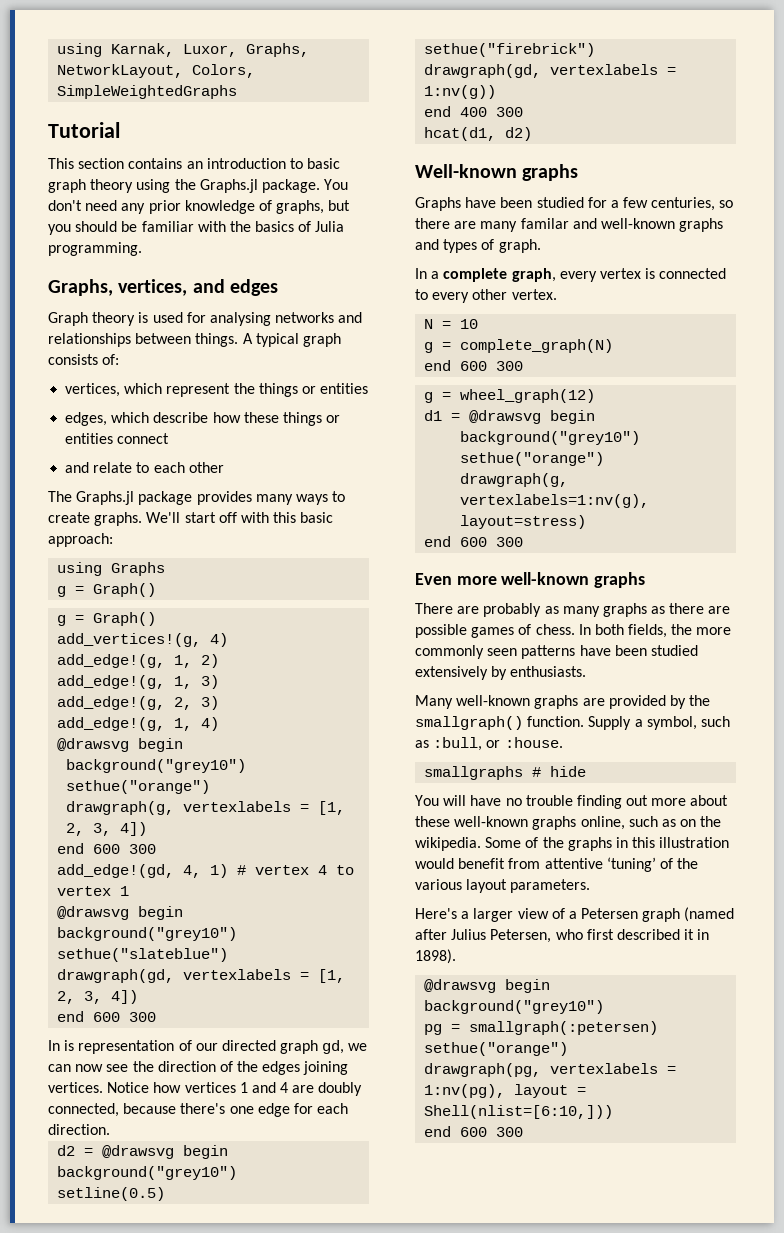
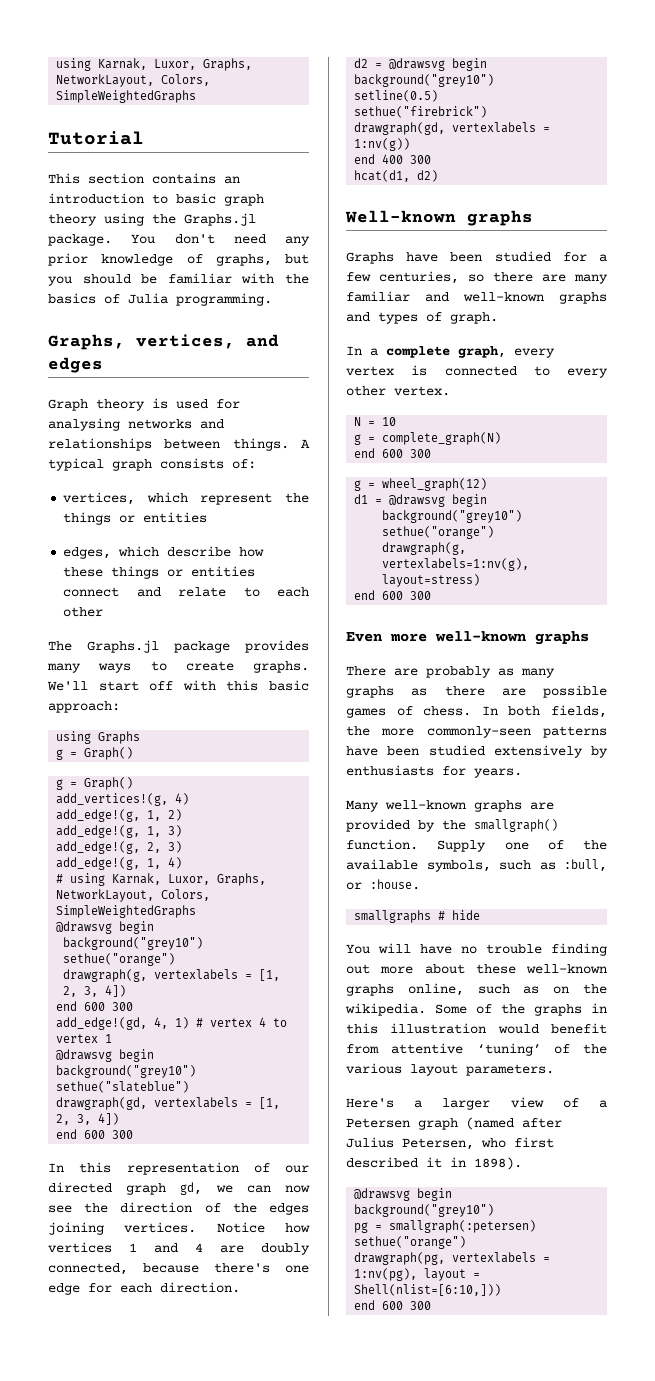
- edges, which describe how these things or entities connect
- and relate to each other
+ edges, which describe how these things or entities connect and relate to each other
+ # using Karnak, Luxor, Graphs, NetworkLayout, Colors, SimpleWeightedGraphs
- In is representation of our directed graph gd, we can now see the direction of the edges joining vertices.
+ In this representation of our directed graph gd, we can now see the direction of the edges joining vertices.
- Graphs have been studied for a few centuries, so there are many familar and well-known graphs and types of graph.
+ Graphs have been studied for a few centuries, so there are many familiar and well-known graphs and types of graph.
- In both fields, the more commonly seen patterns have been studied extensively by enthusiasts.
+ In both fields, the more commonly-seen patterns have been studied extensively by enthusiasts for years.
- Supply a symbol, such as :bull, or :house.
+ Supply one of the available symbols, such as :bull, or :house.

